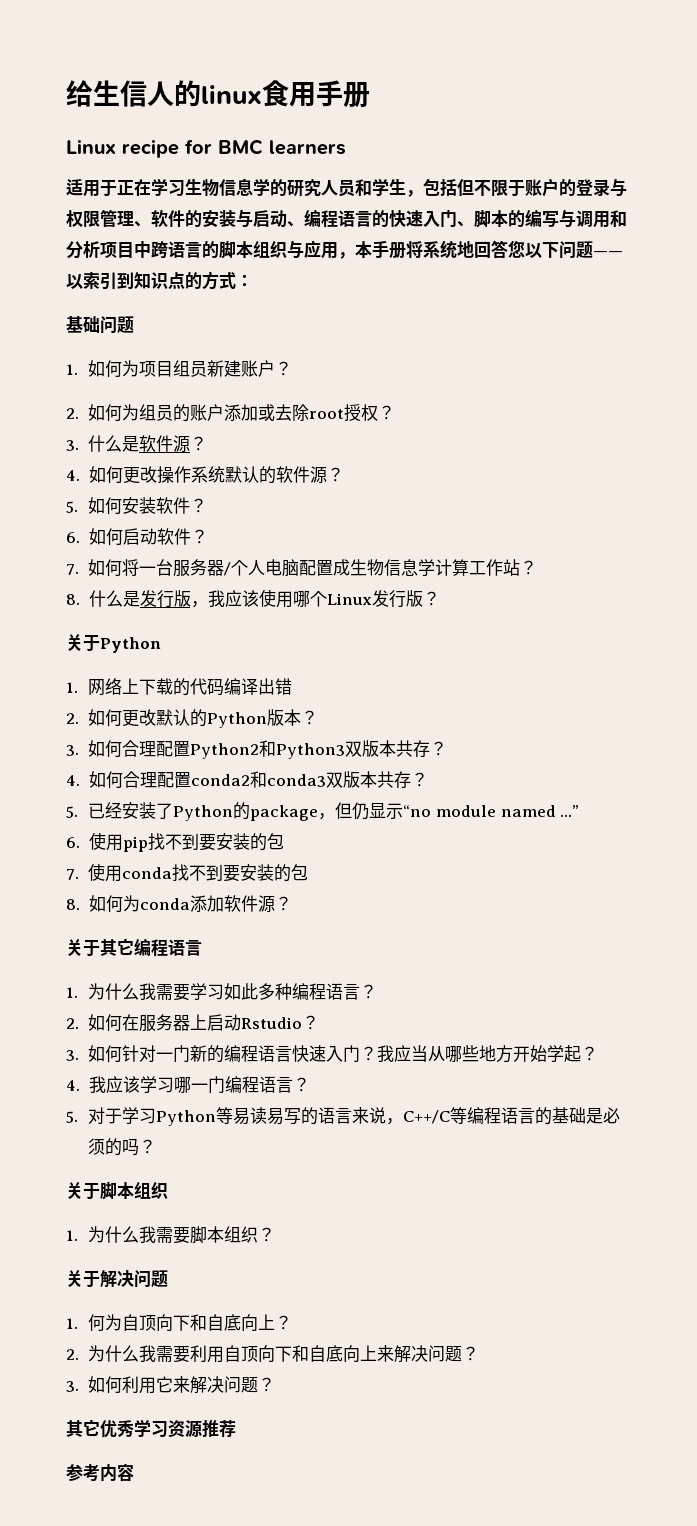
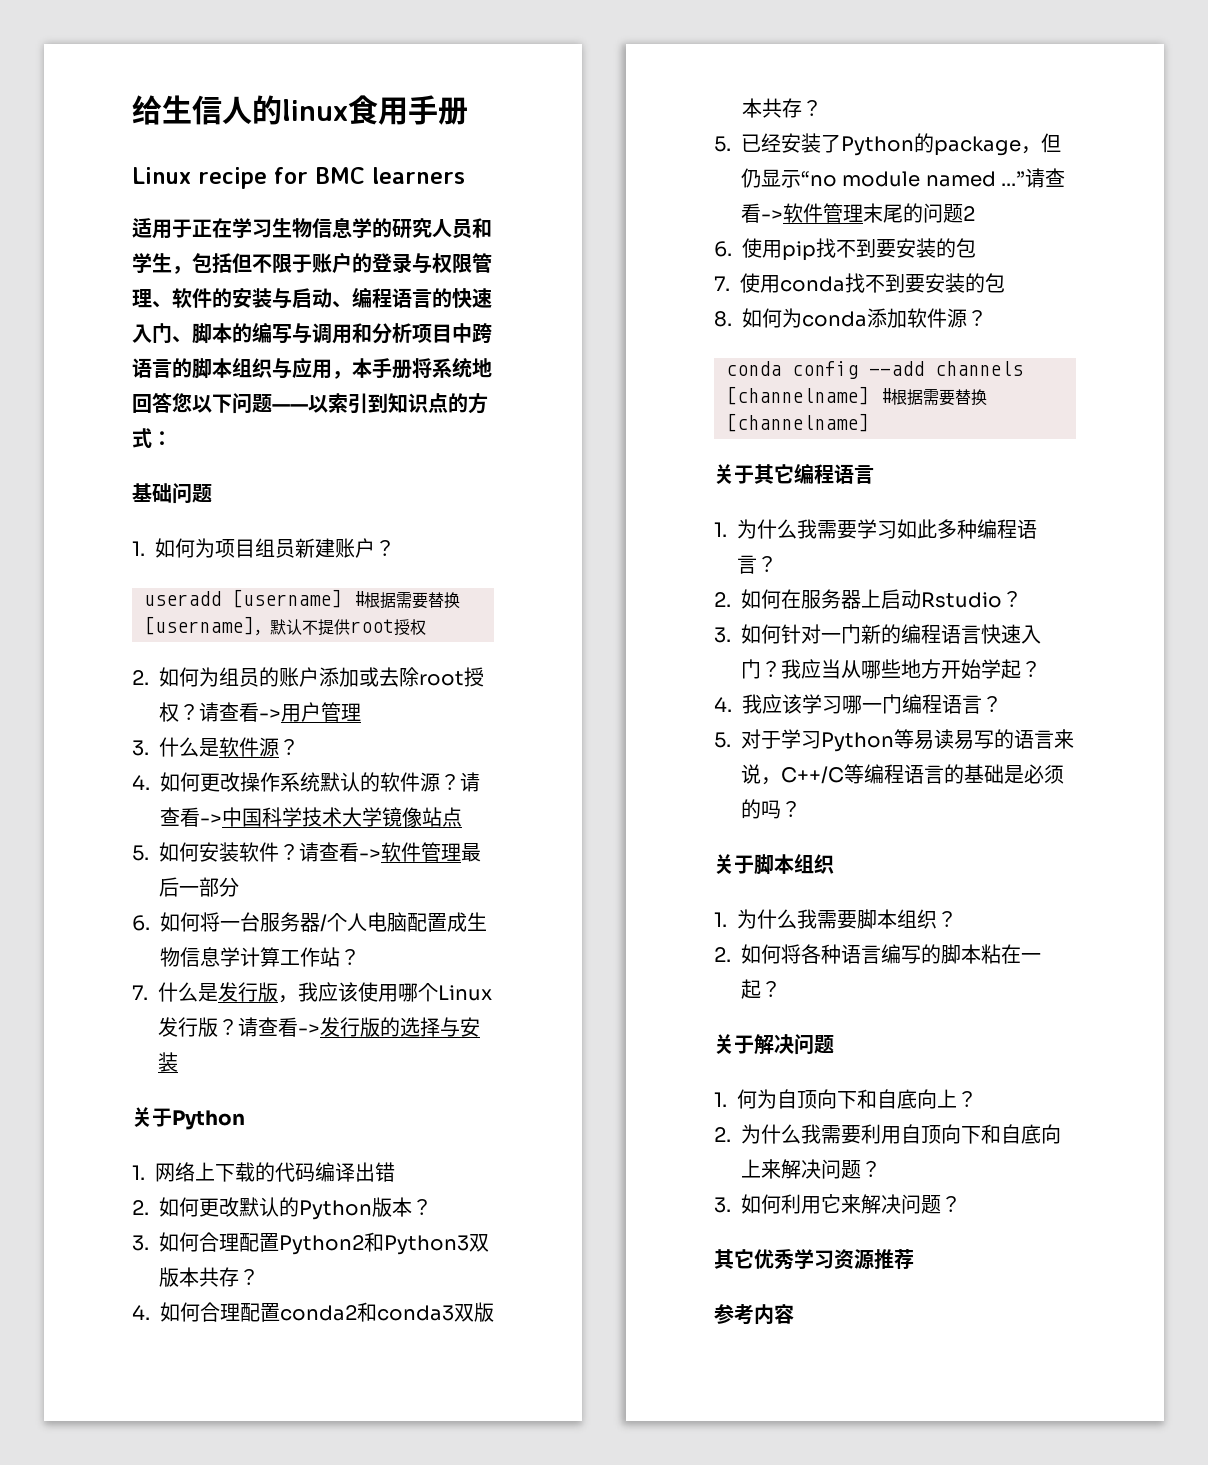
+ useradd [username] #根据需要替换[username]，默认不提供root授权
+ 请查看->用户管理
+ 请查看->中国科学技术大学镜像站点
- 5.如何安装软件？
- 6.如何启动软件？
- 7.如何将一台服务器/个人电脑配置成生物信息学计算工作站？
+ 5.如何安装软件？请查看->软件管理最后一部分
+ 6.如何将一台服务器/个人电脑配置成生物信息学计算工作站？
- 8.什么是发行版，我应该使用哪个Linux发行版？
+ 7.什么是发行版，我应该使用哪个Linux发行版？请查看->发行版的选择与安装
+ 请查看->软件管理末尾的问题2
+ conda config --add channels [channelname] #根据需要替换[channelname]
+ 2.如何将各种语言编写的脚本粘在一起？

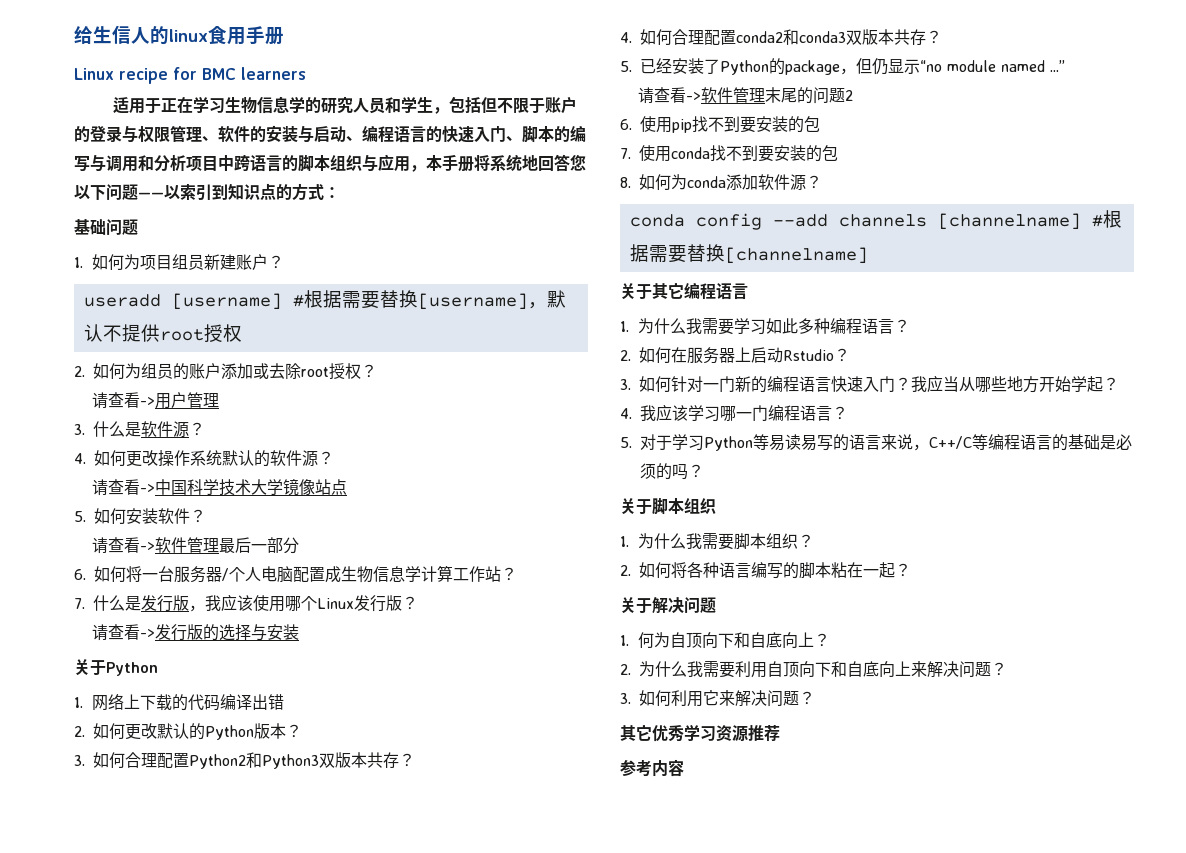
- 2.如何为组员的账户添加或去除root授权？请查看->用户管理
+ 2.如何为组员的账户添加或去除root授权？
+ 请查看->用户管理
- 4.如何更改操作系统默认的软件源？请查看->中国科学技术大学镜像站点
+ 4.如何更改操作系统默认的软件源？
+ 请查看->中国科学技术大学镜像站点
- 5.如何安装软件？请查看->软件管理最后一部分
+ 5.如何安装软件？
+ 请查看->软件管理最后一部分
- 7.什么是发行版，我应该使用哪个Linux发行版？请查看->发行版的选择与安装
+ 7.什么是发行版，我应该使用哪个Linux发行版？
+ 请查看->发行版的选择与安装
- 5.已经安装了Python的package，但仍显示“no module named ...”请查看->软件管理末尾的问题2
+ 5.已经安装了Python的package，但仍显示“no module named ...”
+ 请查看->软件管理末尾的问题2

